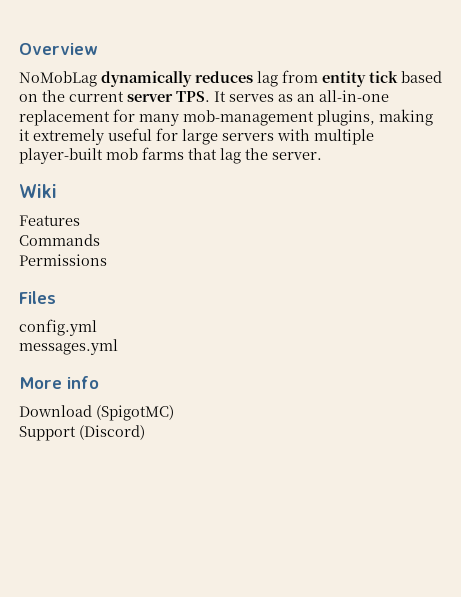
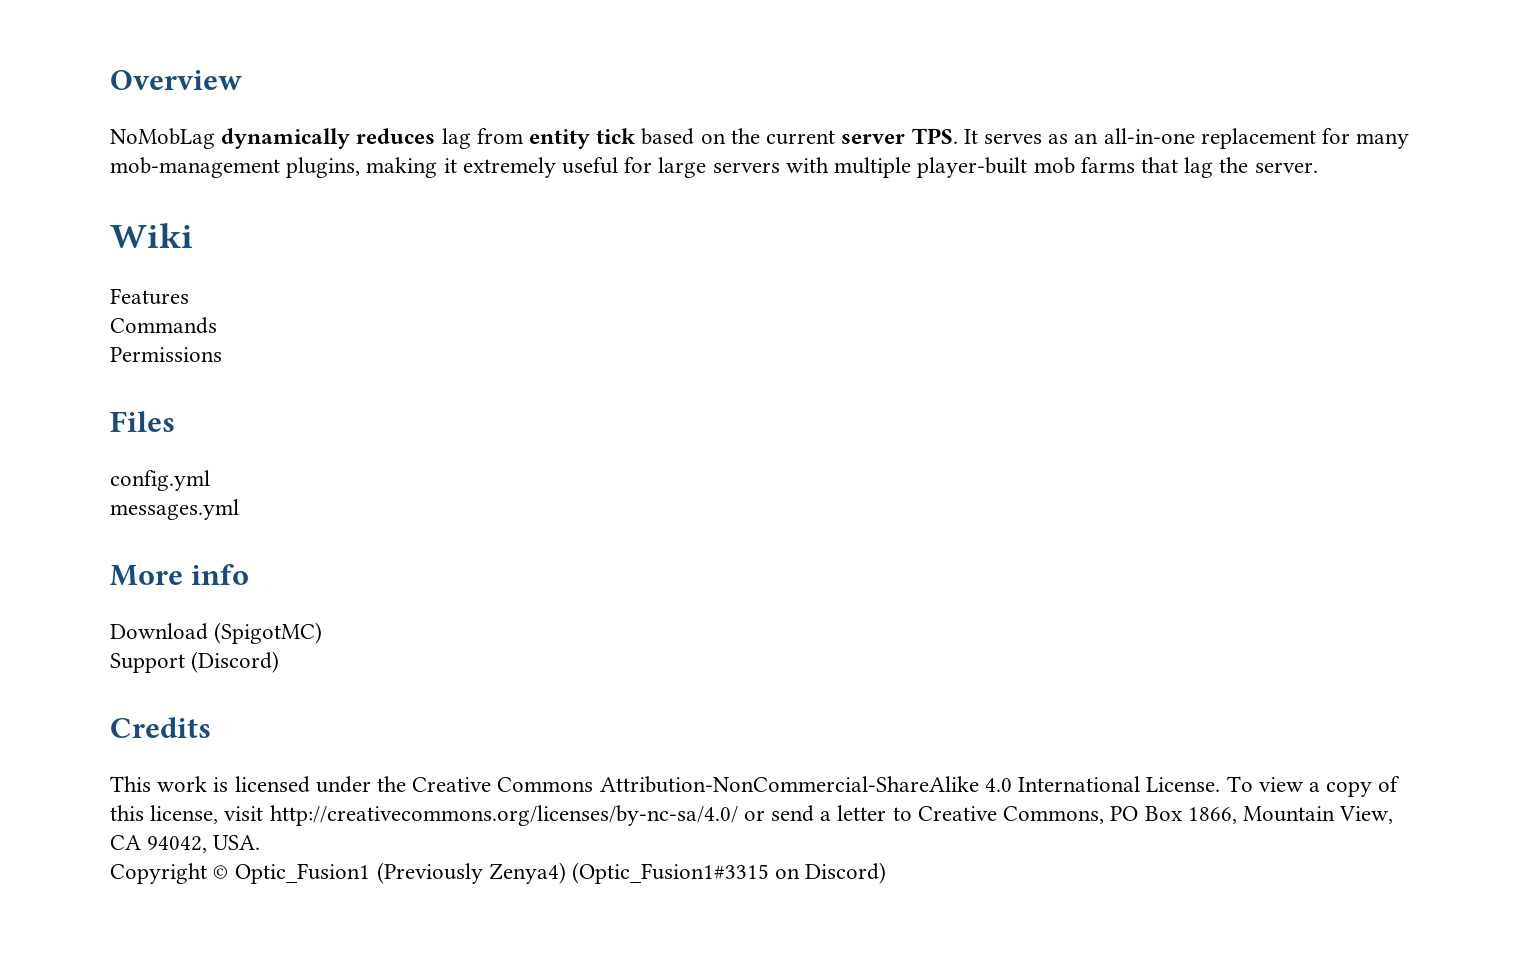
+ Credits
+ This work is licensed under the Creative Commons Attribution-NonCommercial-ShareAlike 4.0 International License. To view a copy of this license, visit http://creativecommons.org/licenses/by-nc-sa/4.0/ or send a letter to Creative Commons, PO Box 1866, Mountain View, CA 94042, USA.
+ Copyright © Optic_Fusion1 (Previously Zenya4) (Optic_Fusion1#3315 on Discord)

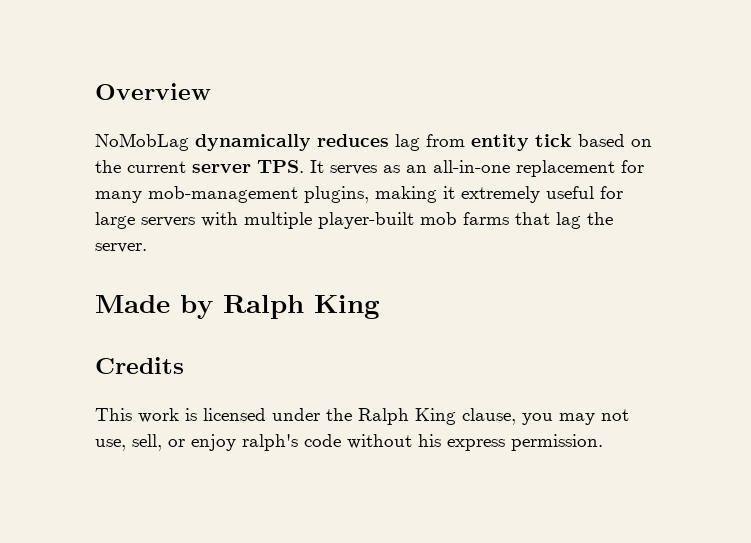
- Wiki
- Features
- Commands
- Permissions
- Files
- config.yml
- messages.yml
- More info
- Download (SpigotMC)
- Support (Discord)
+ Made by Ralph King
- This work is licensed under the Creative Commons Attribution-NonCommercial-ShareAlike 4.0 International License. To view a copy of this license, visit http://creativecommons.org/licenses/by-nc-sa/4.0/ or send a letter to Creative Commons, PO Box 1866, Mountain View, CA 94042, USA.
- Copyright © Optic_Fusion1 (Previously Zenya4) (Optic_Fusion1#3315 on Discord)
+ This work is licensed under the Ralph King clause, you may not use, sell, or enjoy ralph's code without his express permission.

